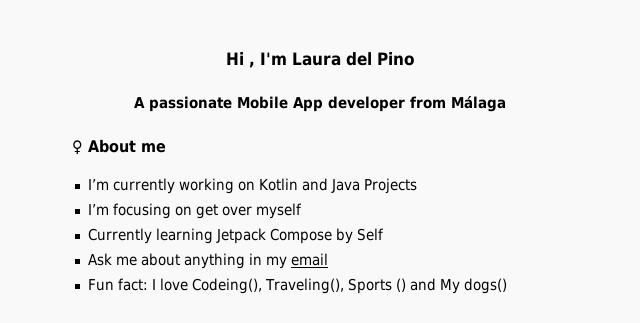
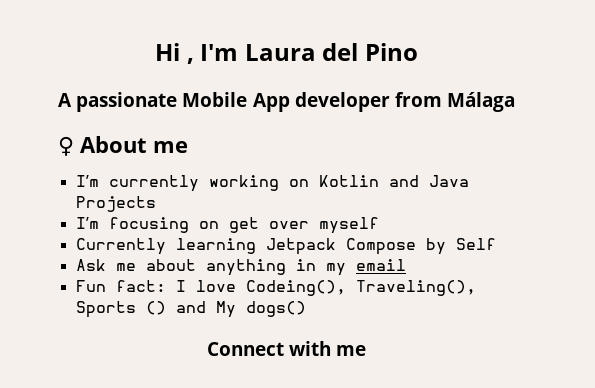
+ Connect with me

